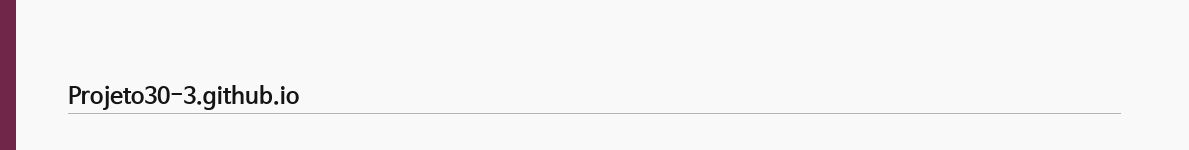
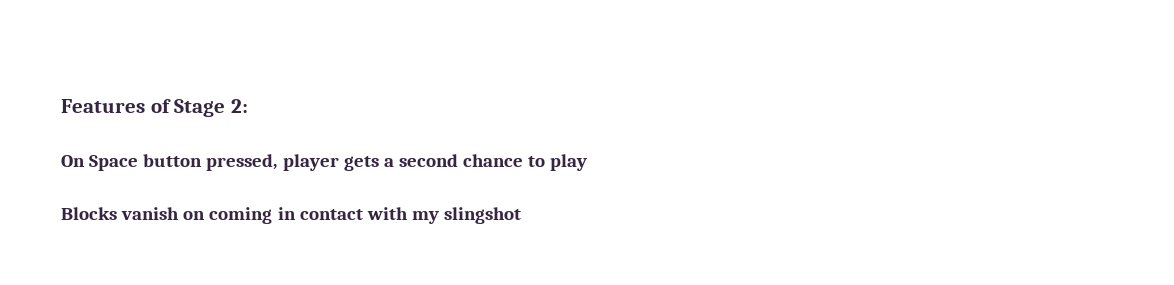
- Projeto30-3.github.io
+ Features of Stage 2:
+ On Space button pressed, player gets a second chance to play
+ Blocks vanish on coming in contact with my slingshot

